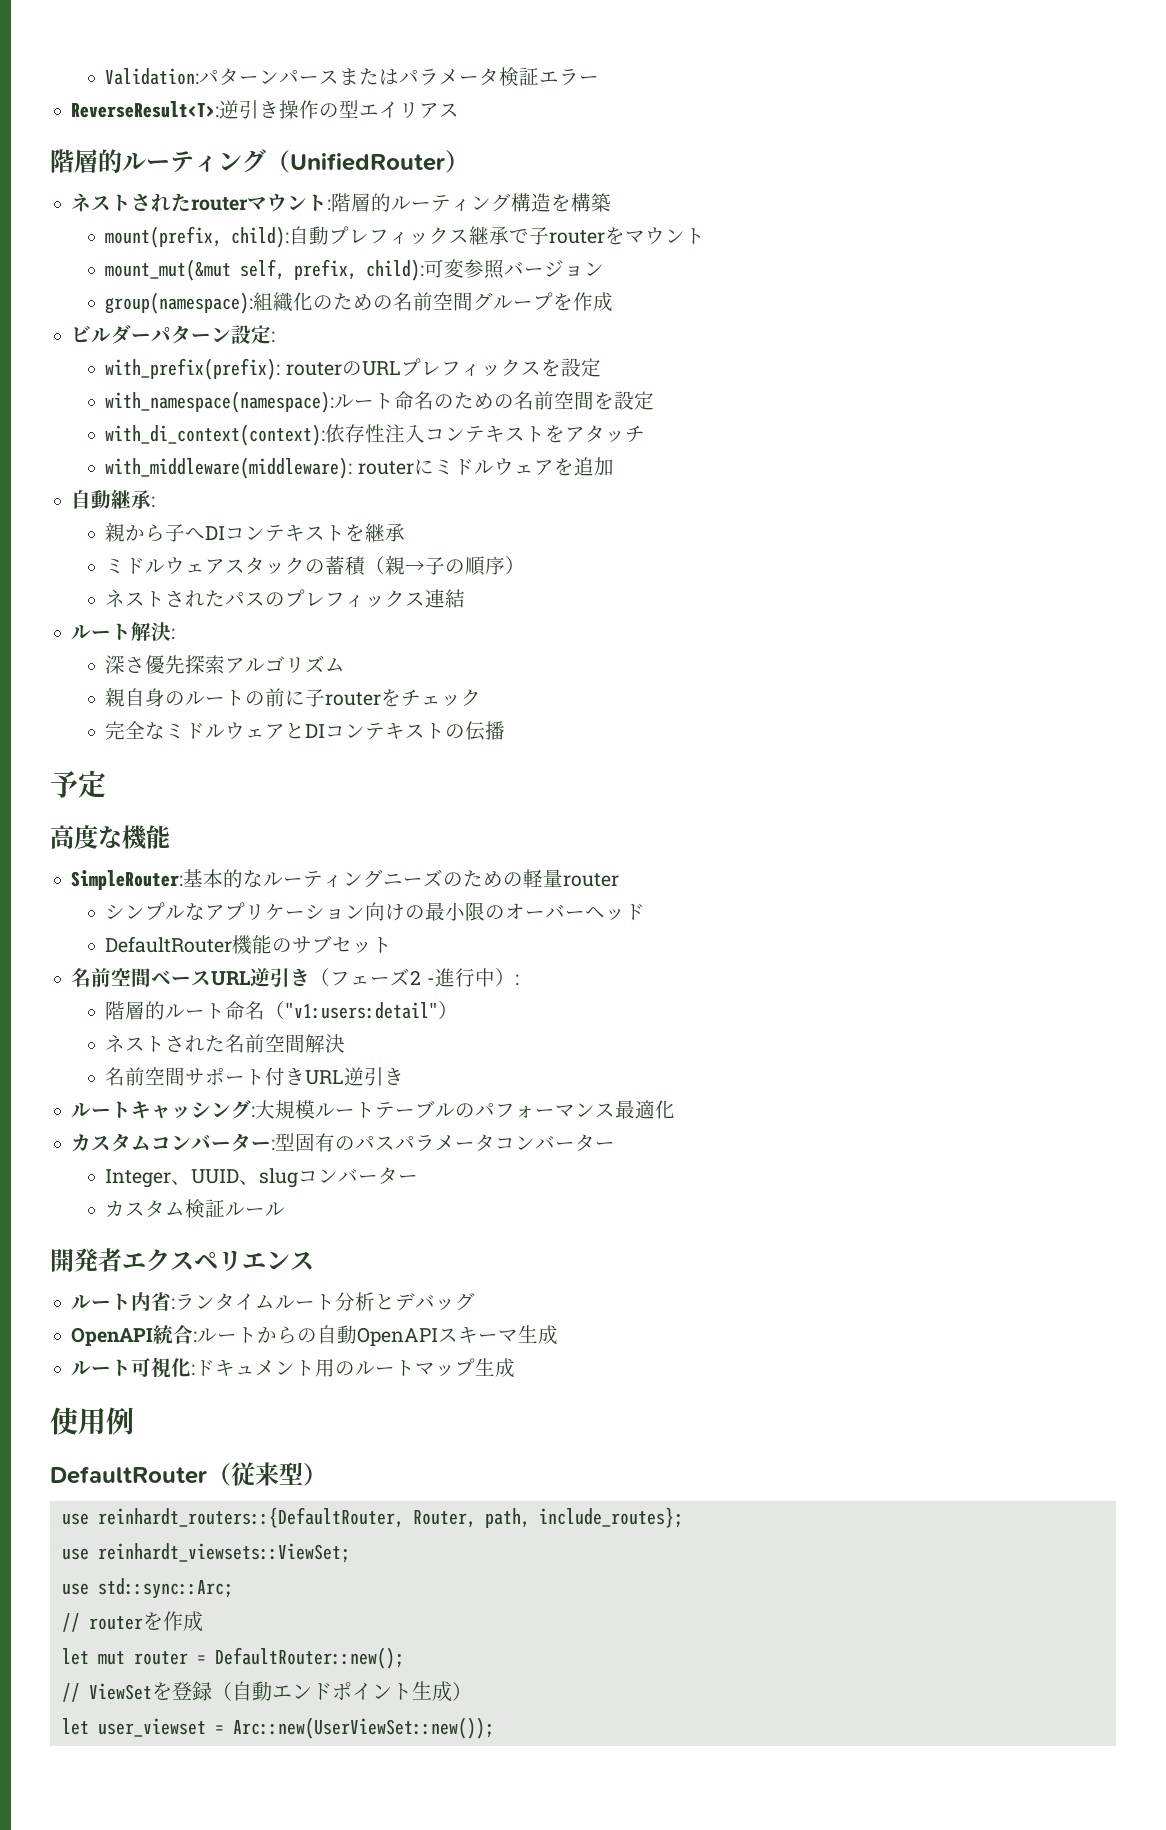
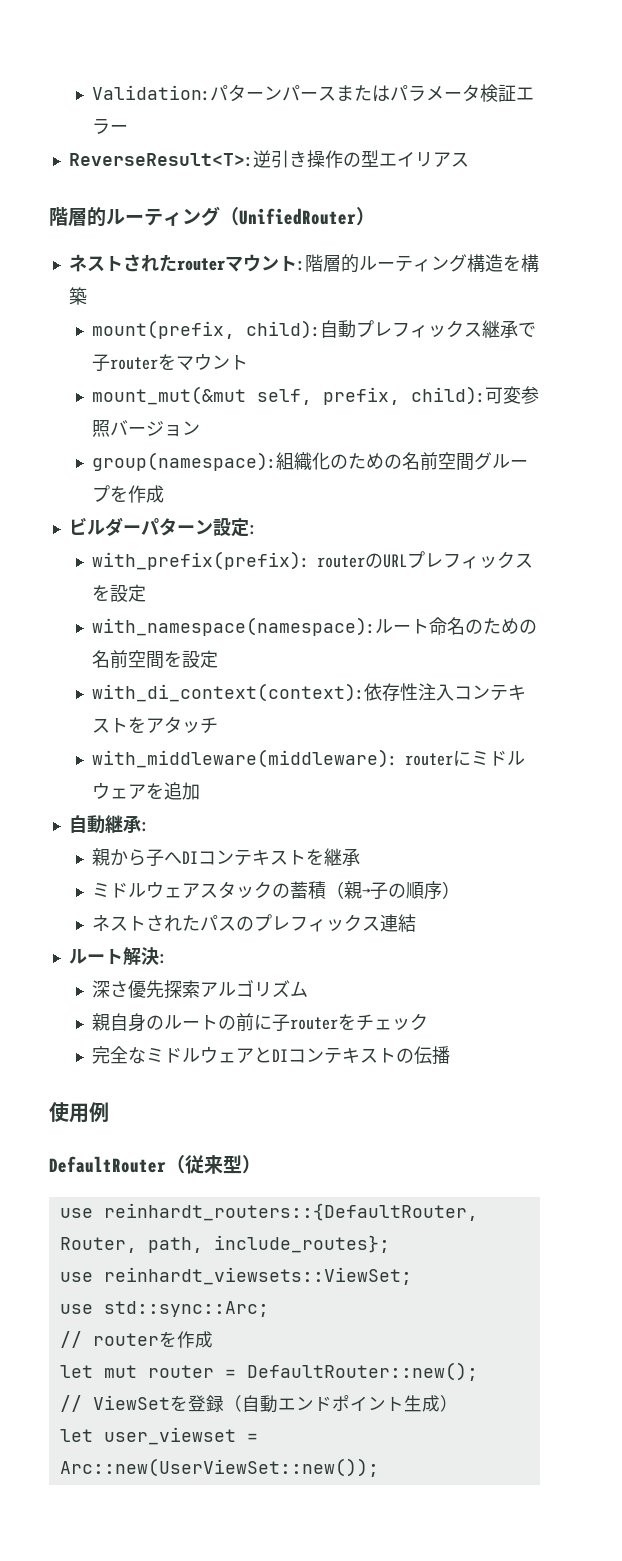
- 予定
- 高度な機能
- SimpleRouter:基本的なルーティングニーズのための軽量router
- シンプルなアプリケーション向けの最小限のオーバーヘッド
- DefaultRouter機能のサブセット
- 名前空間ベースURL逆引き（フェーズ2 -進行中）:
- 階層的ルート命名（"v1:users:detail"）
- ネストされた名前空間解決
- 名前空間サポート付きURL逆引き
- ルートキャッシング:大規模ルートテーブルのパフォーマンス最適化
- カスタムコンバーター:型固有のパスパラメータコンバーター
- Integer、UUID、slugコンバーター
- カスタム検証ルール
- 開発者エクスペリエンス
- ルート内省:ランタイムルート分析とデバッグ
- OpenAPI統合:ルートからの自動OpenAPIスキーマ生成
- ルート可視化:ドキュメント用のルートマップ生成

